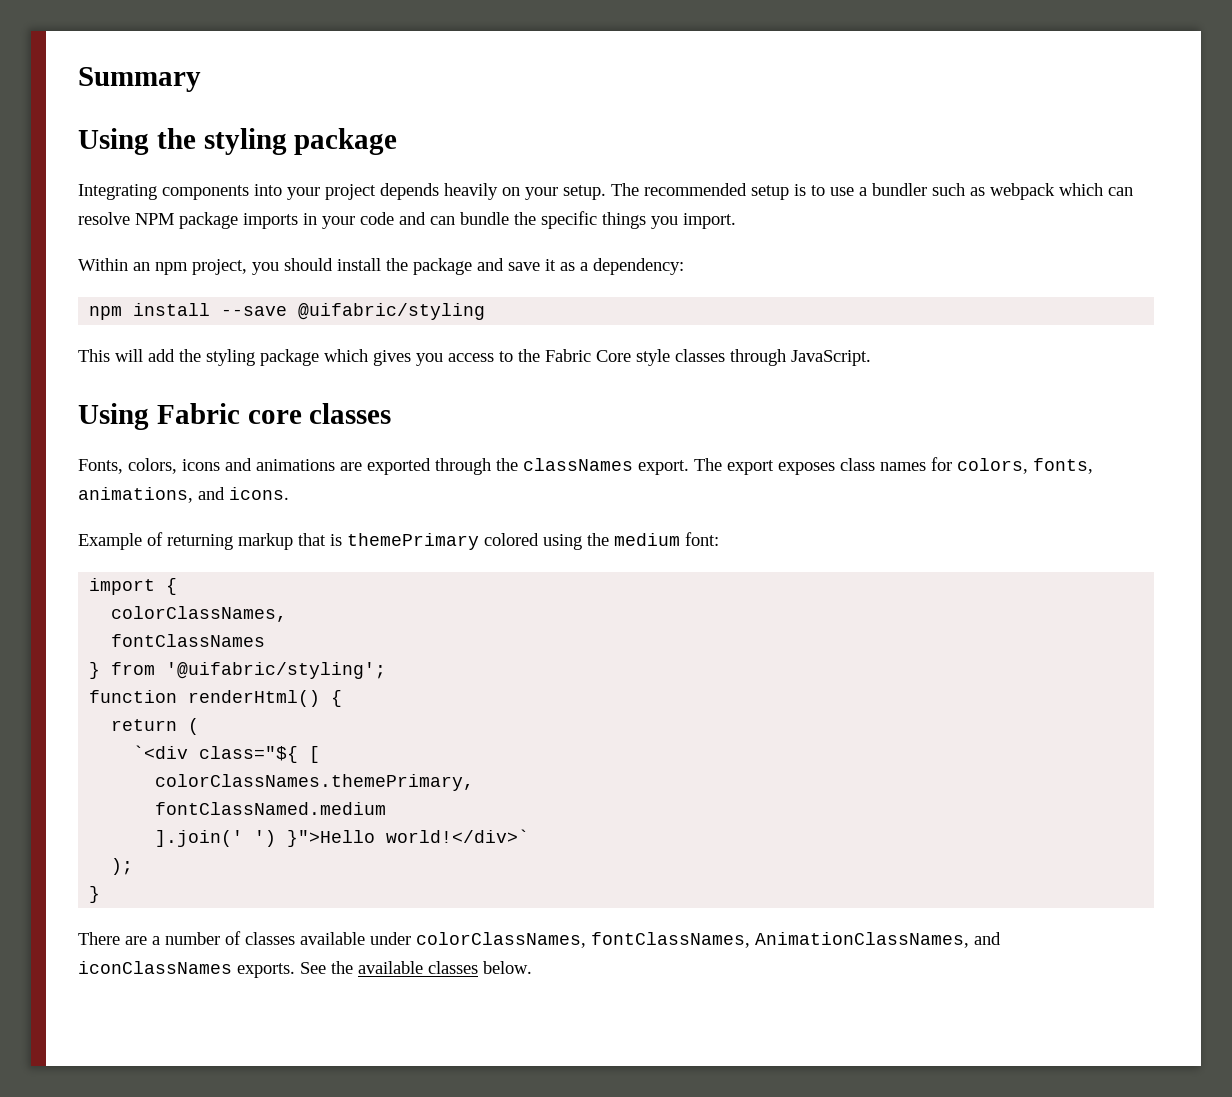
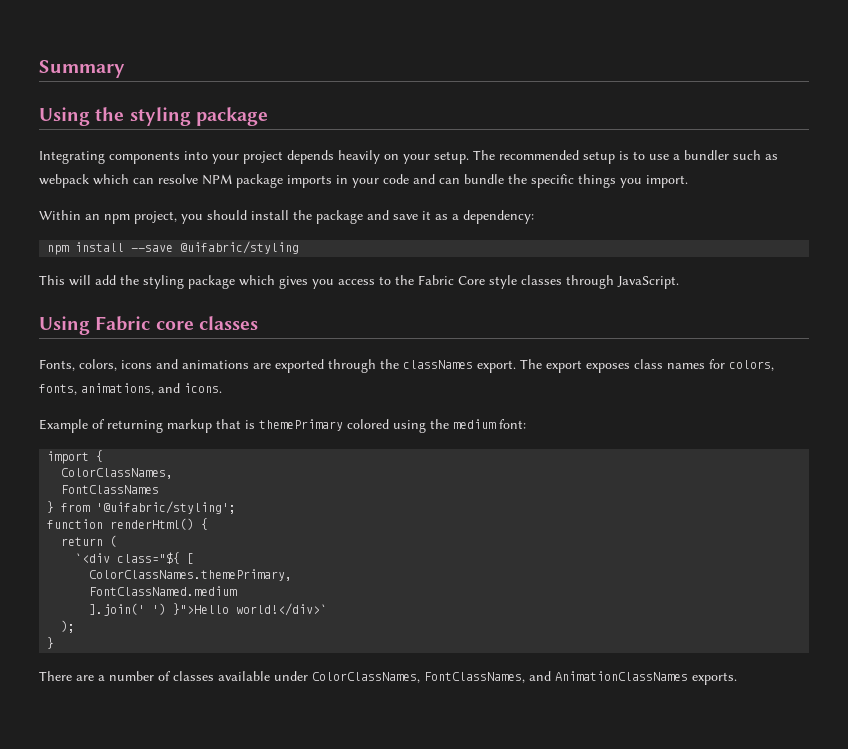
  import {
- colorClassNames,
- fontClassNames
+ ColorClassNames,
+ FontClassNames
- colorClassNames.themePrimary,
- fontClassNamed.medium
+ ColorClassNames.themePrimary,
+ FontClassNamed.medium
- There are a number of classes available under colorClassNames, fontClassNames, AnimationClassNames, and iconClassNames exports. See the available classes below.
+ There are a number of classes available under ColorClassNames, FontClassNames, and AnimationClassNames exports.

